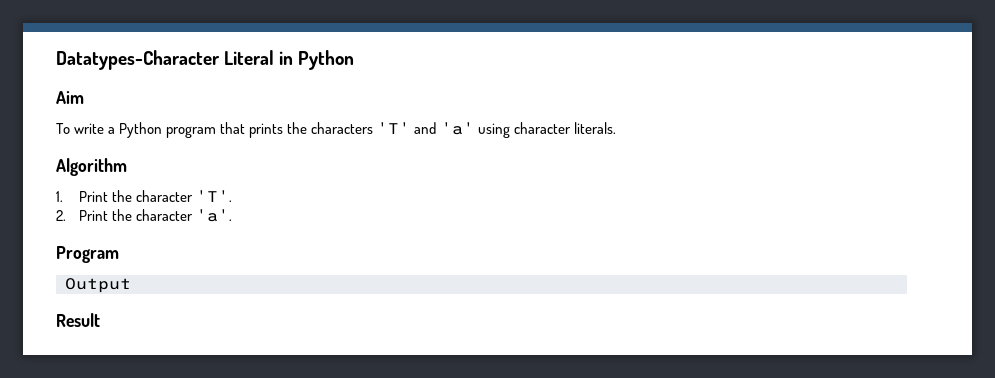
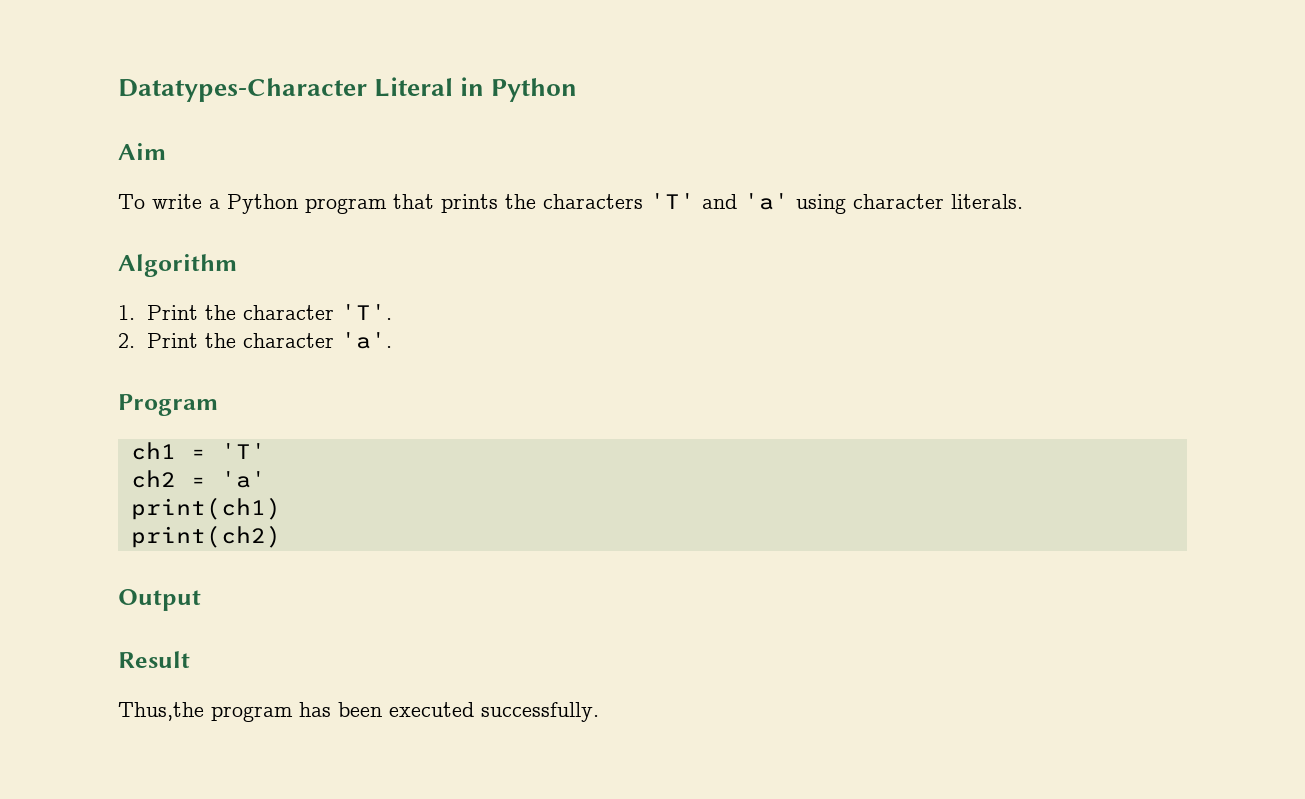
+ ch1 = 'T'
+ ch2 = 'a'
+ print(ch1)
+ print(ch2)
  Output
  Result
+ Thus,the program has been executed successfully.

